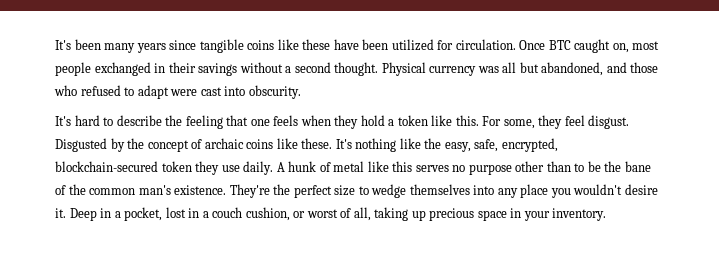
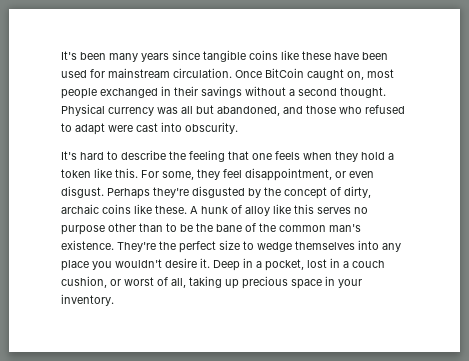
- It's been many years since tangible coins like these have been utilized for circulation.
+ It's been many years since tangible coins like these have been used for mainstream circulation.
- Once BTC caught on, most people exchanged in their savings without a second thought.
+ Once BitCoin caught on, most people exchanged in their savings without a second thought.
- For some, they feel disgust. Disgusted by the concept of archaic coins like these.
+ For some, they feel disappointment, or even disgust. Perhaps they're disgusted by the concept of dirty, archaic coins like these.
- It's nothing like the easy, safe, encrypted, blockchain-secured token they use daily.
- A hunk of metal like this serves no purpose other than to be the bane of the common man's existence.
+ A hunk of alloy like this serves no purpose other than to be the bane of the common man's existence.

